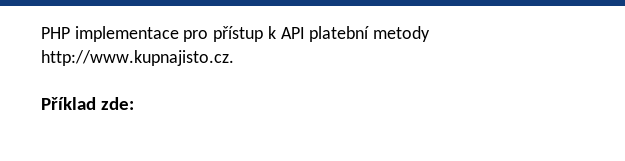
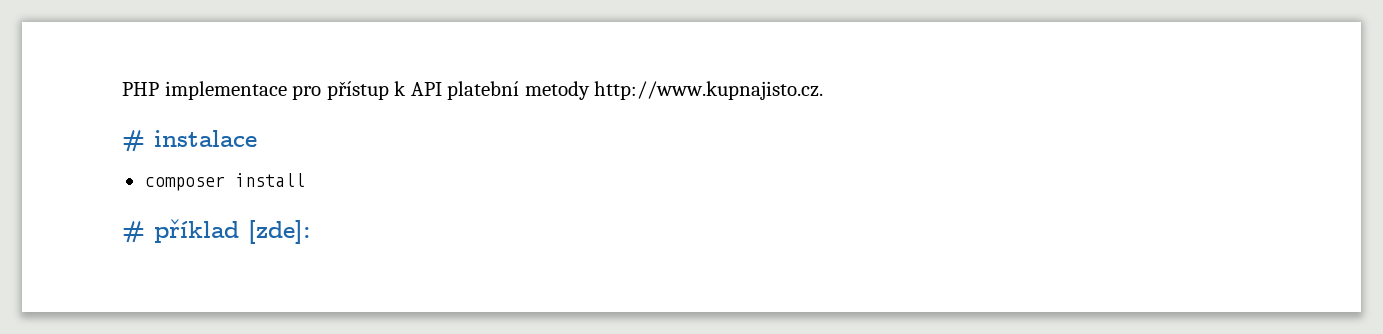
- Příklad zde:
+ # instalace
+ composer install
+ # příklad [zde]:

